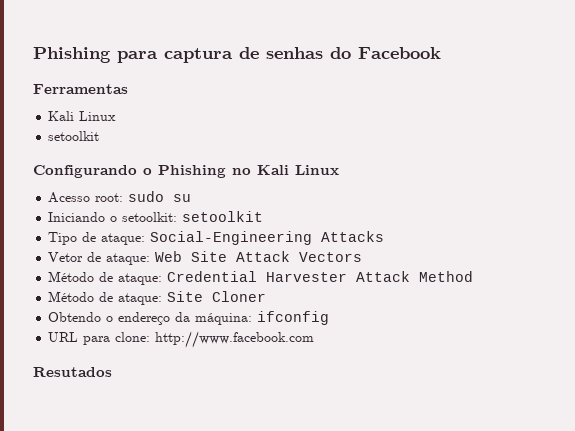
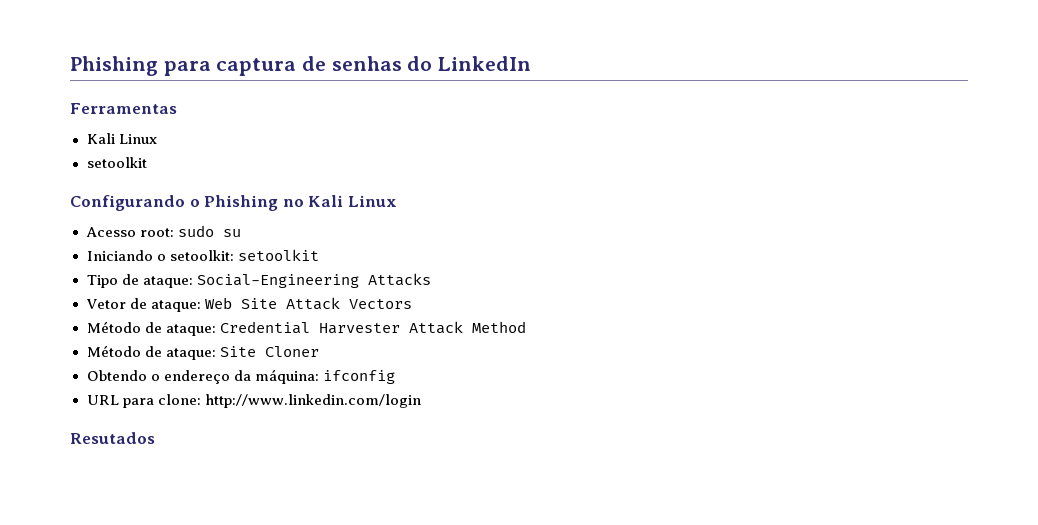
- Phishing para captura de senhas do Facebook
+ Phishing para captura de senhas do LinkedIn
- URL para clone: http://www.facebook.com
+ URL para clone: http://www.linkedin.com/login

